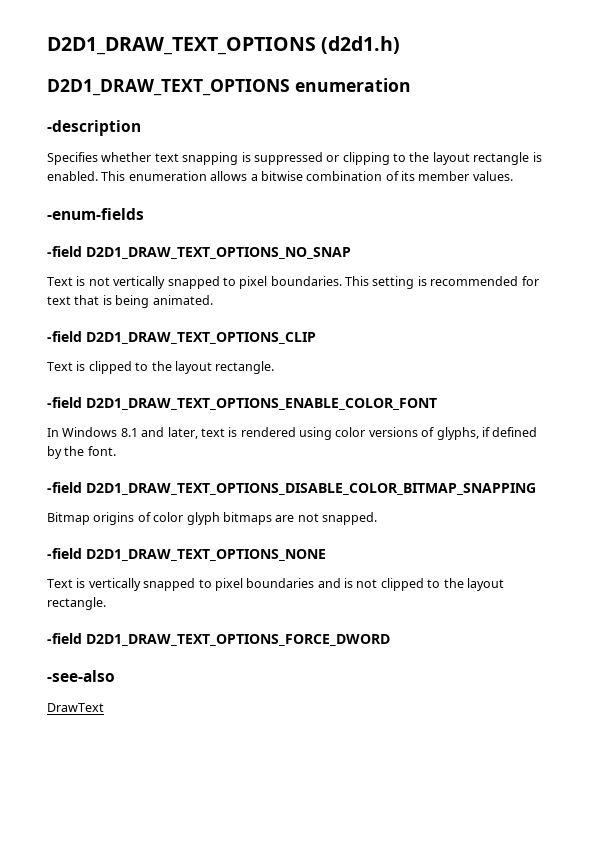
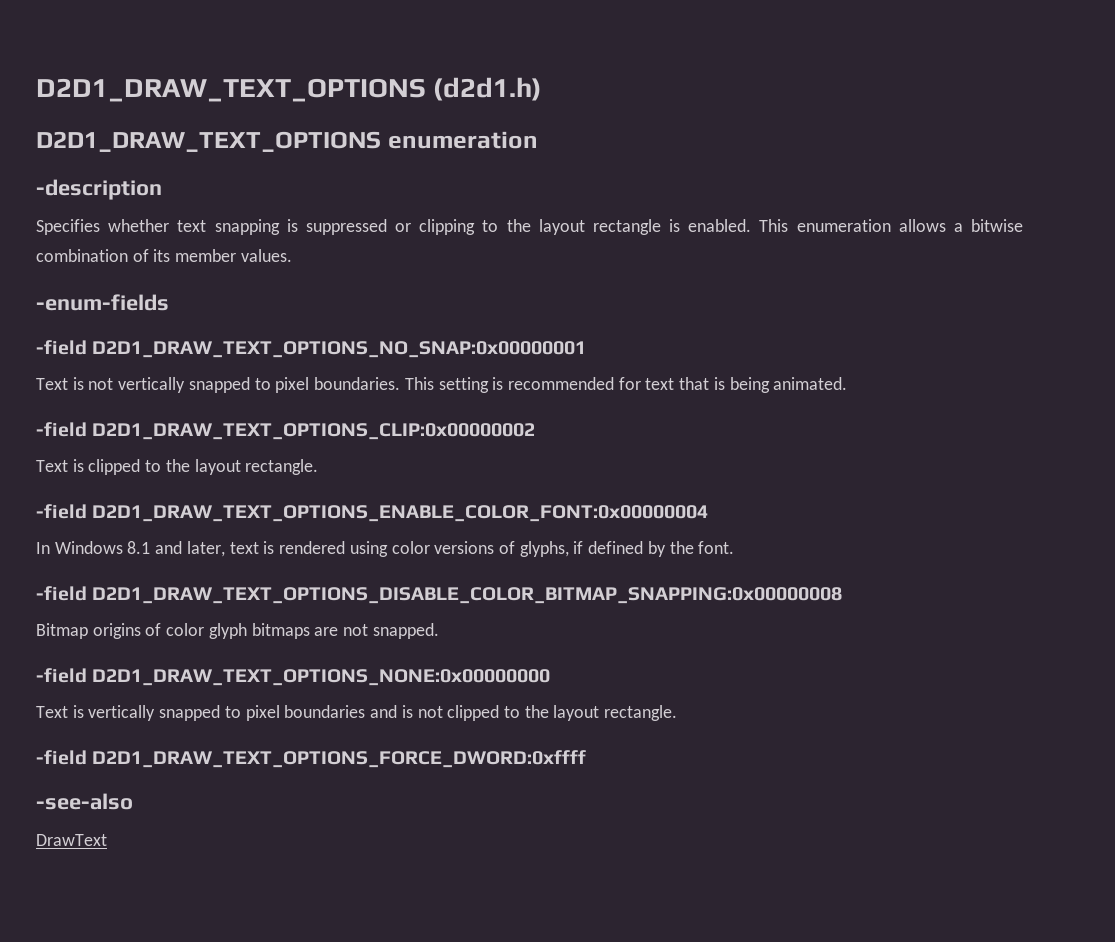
- -field D2D1_DRAW_TEXT_OPTIONS_NO_SNAP
+ -field D2D1_DRAW_TEXT_OPTIONS_NO_SNAP:0x00000001
- -field D2D1_DRAW_TEXT_OPTIONS_CLIP
+ -field D2D1_DRAW_TEXT_OPTIONS_CLIP:0x00000002
- -field D2D1_DRAW_TEXT_OPTIONS_ENABLE_COLOR_FONT
+ -field D2D1_DRAW_TEXT_OPTIONS_ENABLE_COLOR_FONT:0x00000004
- -field D2D1_DRAW_TEXT_OPTIONS_DISABLE_COLOR_BITMAP_SNAPPING
+ -field D2D1_DRAW_TEXT_OPTIONS_DISABLE_COLOR_BITMAP_SNAPPING:0x00000008
- -field D2D1_DRAW_TEXT_OPTIONS_NONE
+ -field D2D1_DRAW_TEXT_OPTIONS_NONE:0x00000000
- -field D2D1_DRAW_TEXT_OPTIONS_FORCE_DWORD
+ -field D2D1_DRAW_TEXT_OPTIONS_FORCE_DWORD:0xffff

